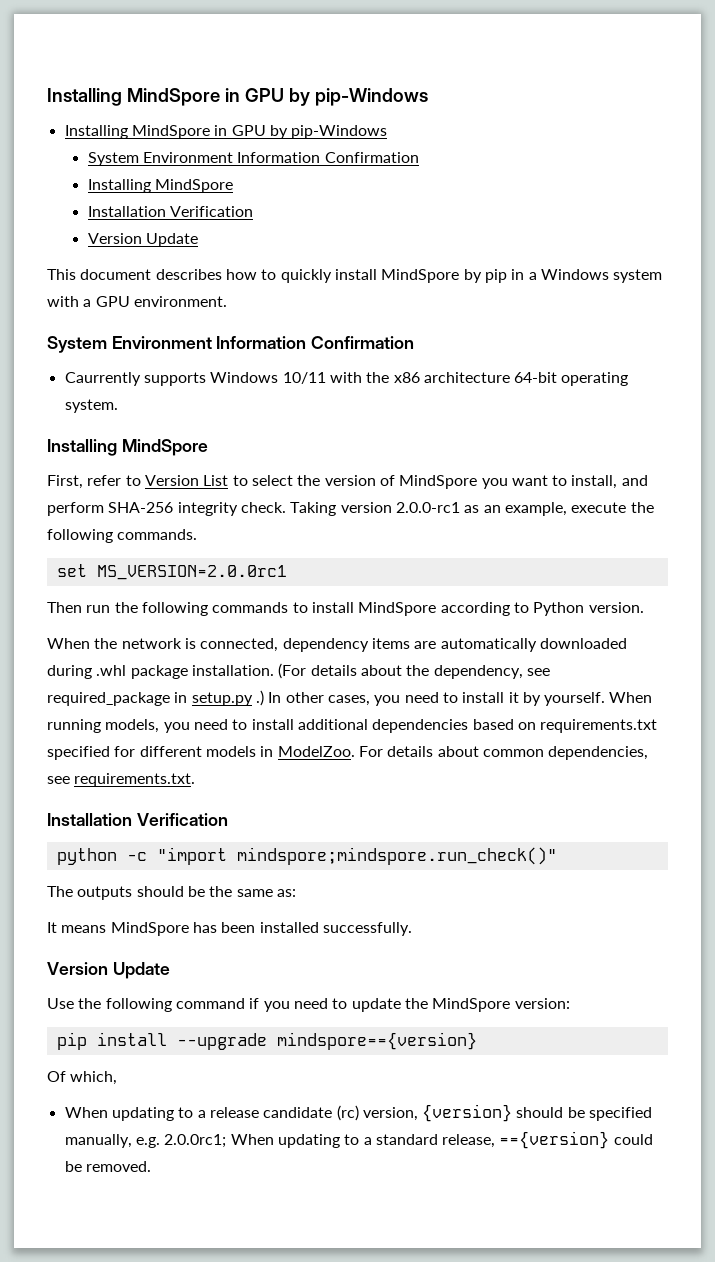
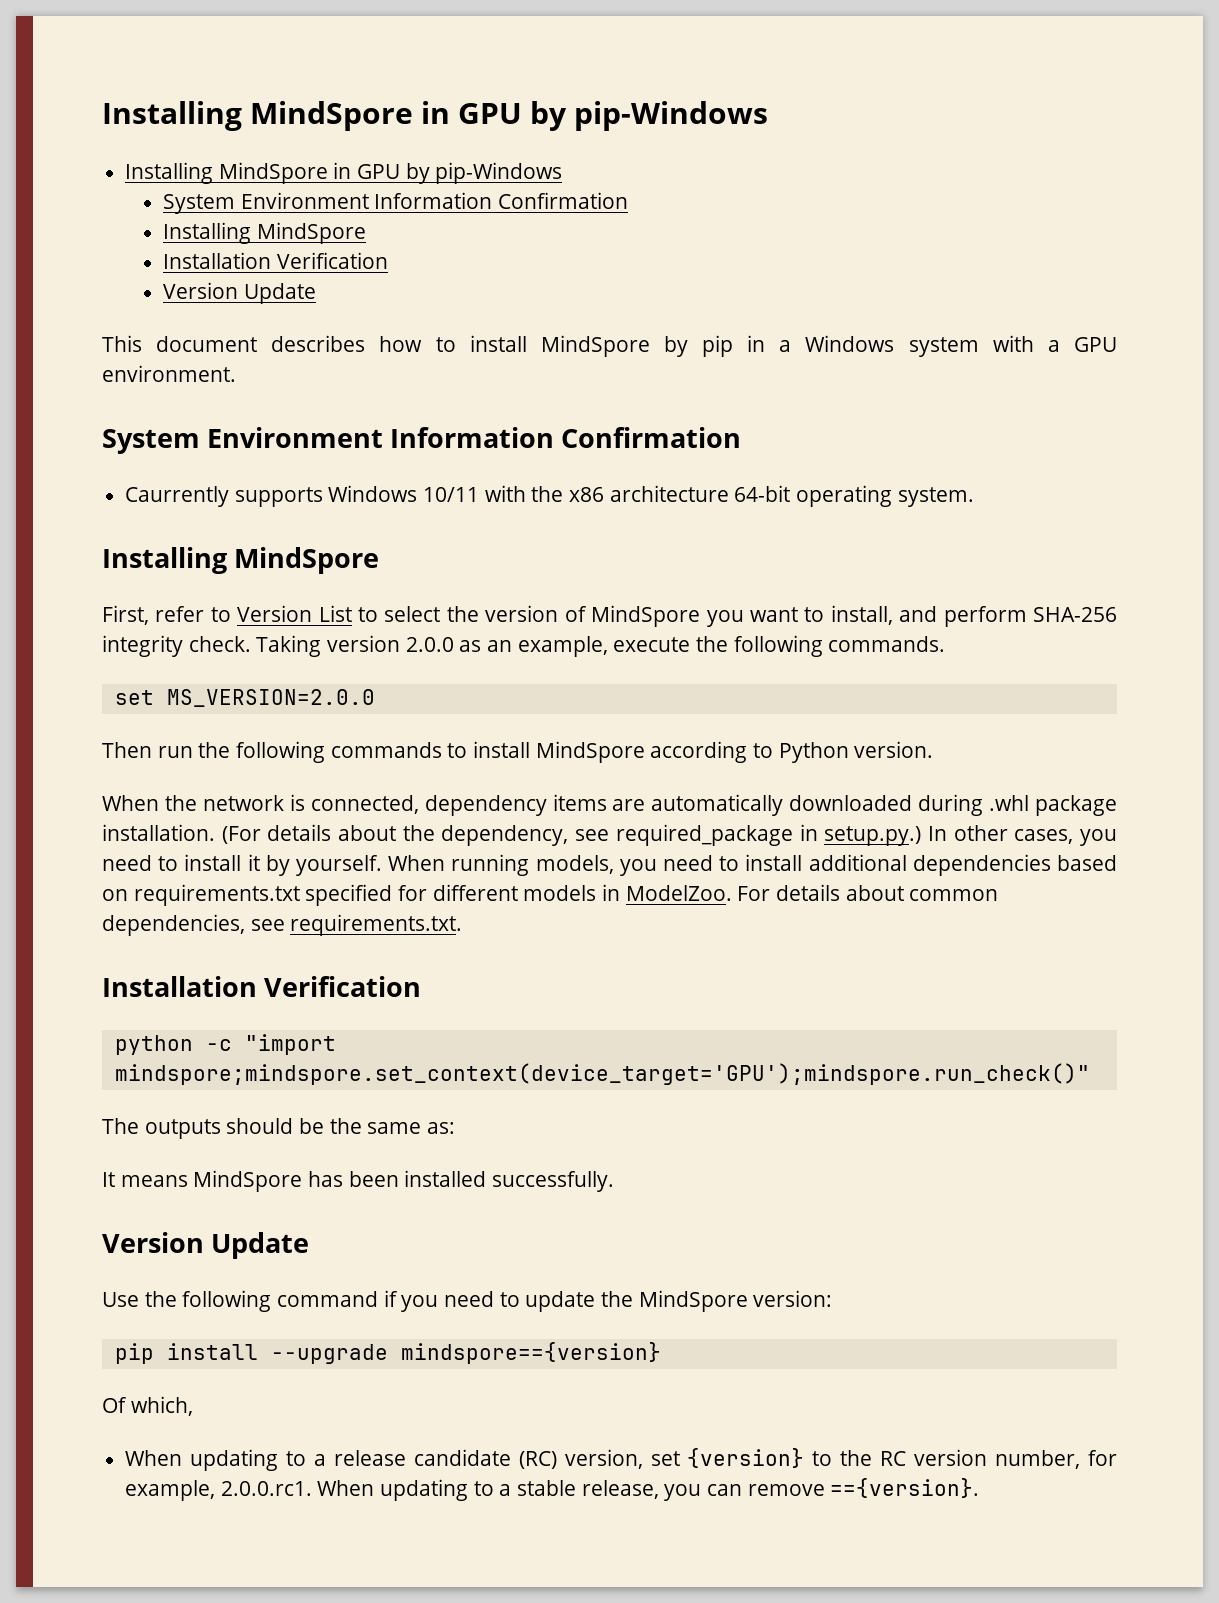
- This document describes how to quickly install MindSpore by pip in a Windows system with a GPU environment.
+ This document describes how to install MindSpore by pip in a Windows system with a GPU environment.
- Taking version 2.0.0-rc1 as an example, execute the following commands.
+ Taking version 2.0.0 as an example, execute the following commands.
- set MS_VERSION=2.0.0rc1
+ set MS_VERSION=2.0.0
- (For details about the dependency, see required_package in setup.py .) In other cases, you need to install it by yourself.
+ (For details about the dependency, see required_package in setup.py.) In other cases, you need to install it by yourself.
- python -c "import mindspore;mindspore.run_check()"
+ python -c "import mindspore;mindspore.set_context(device_target='GPU');mindspore.run_check()"
- When updating to a release candidate (rc) version, {version} should be specified manually, e.g. 2.0.0rc1; When updating to a standard release, =={version} could be removed.
+ When updating to a release candidate (RC) version, set {version} to the RC version number, for example, 2.0.0.rc1. When updating to a stable release, you can remove =={version}.

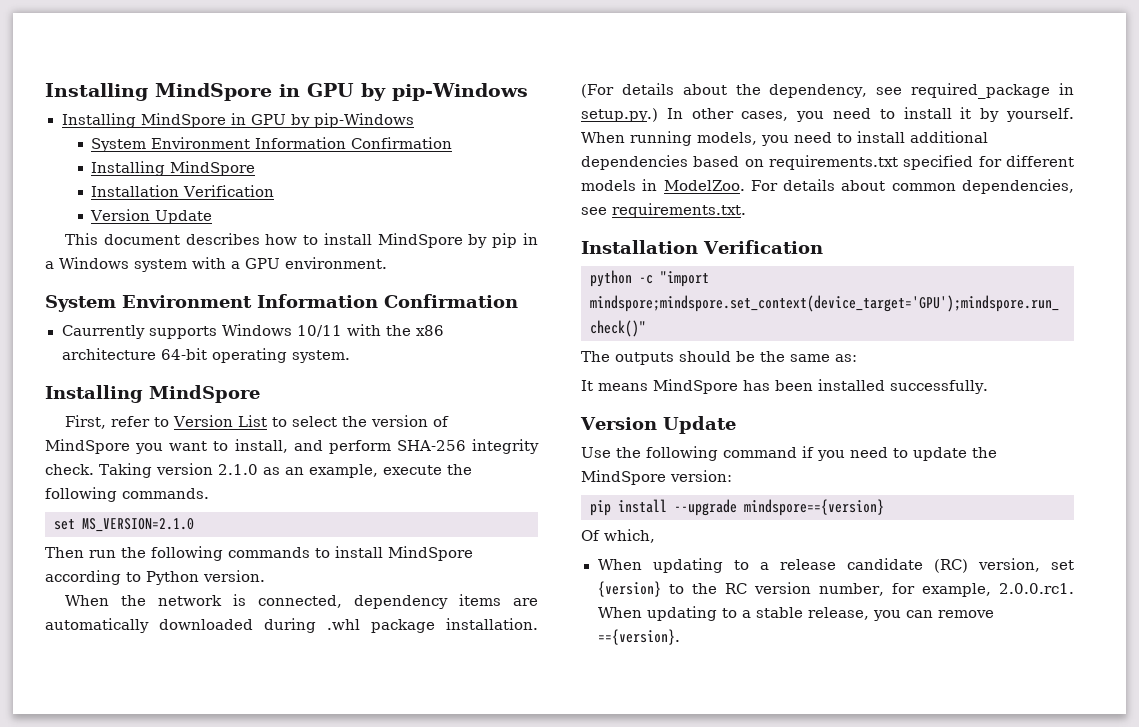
- Taking version 2.0.0 as an example, execute the following commands.
+ Taking version 2.1.0 as an example, execute the following commands.
- set MS_VERSION=2.0.0
+ set MS_VERSION=2.1.0

